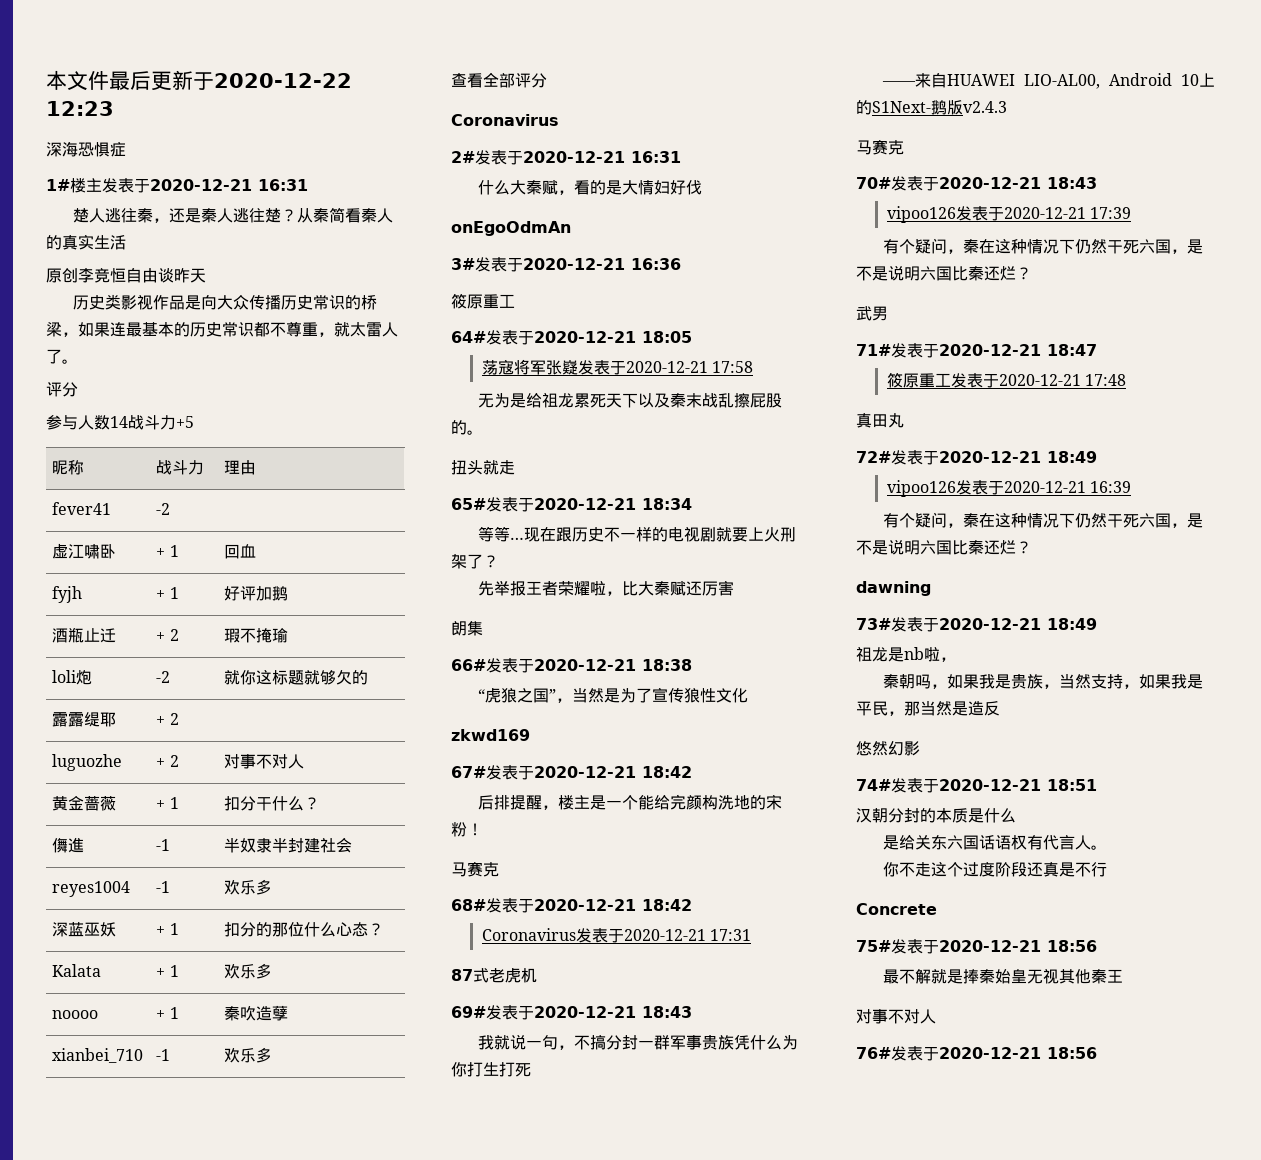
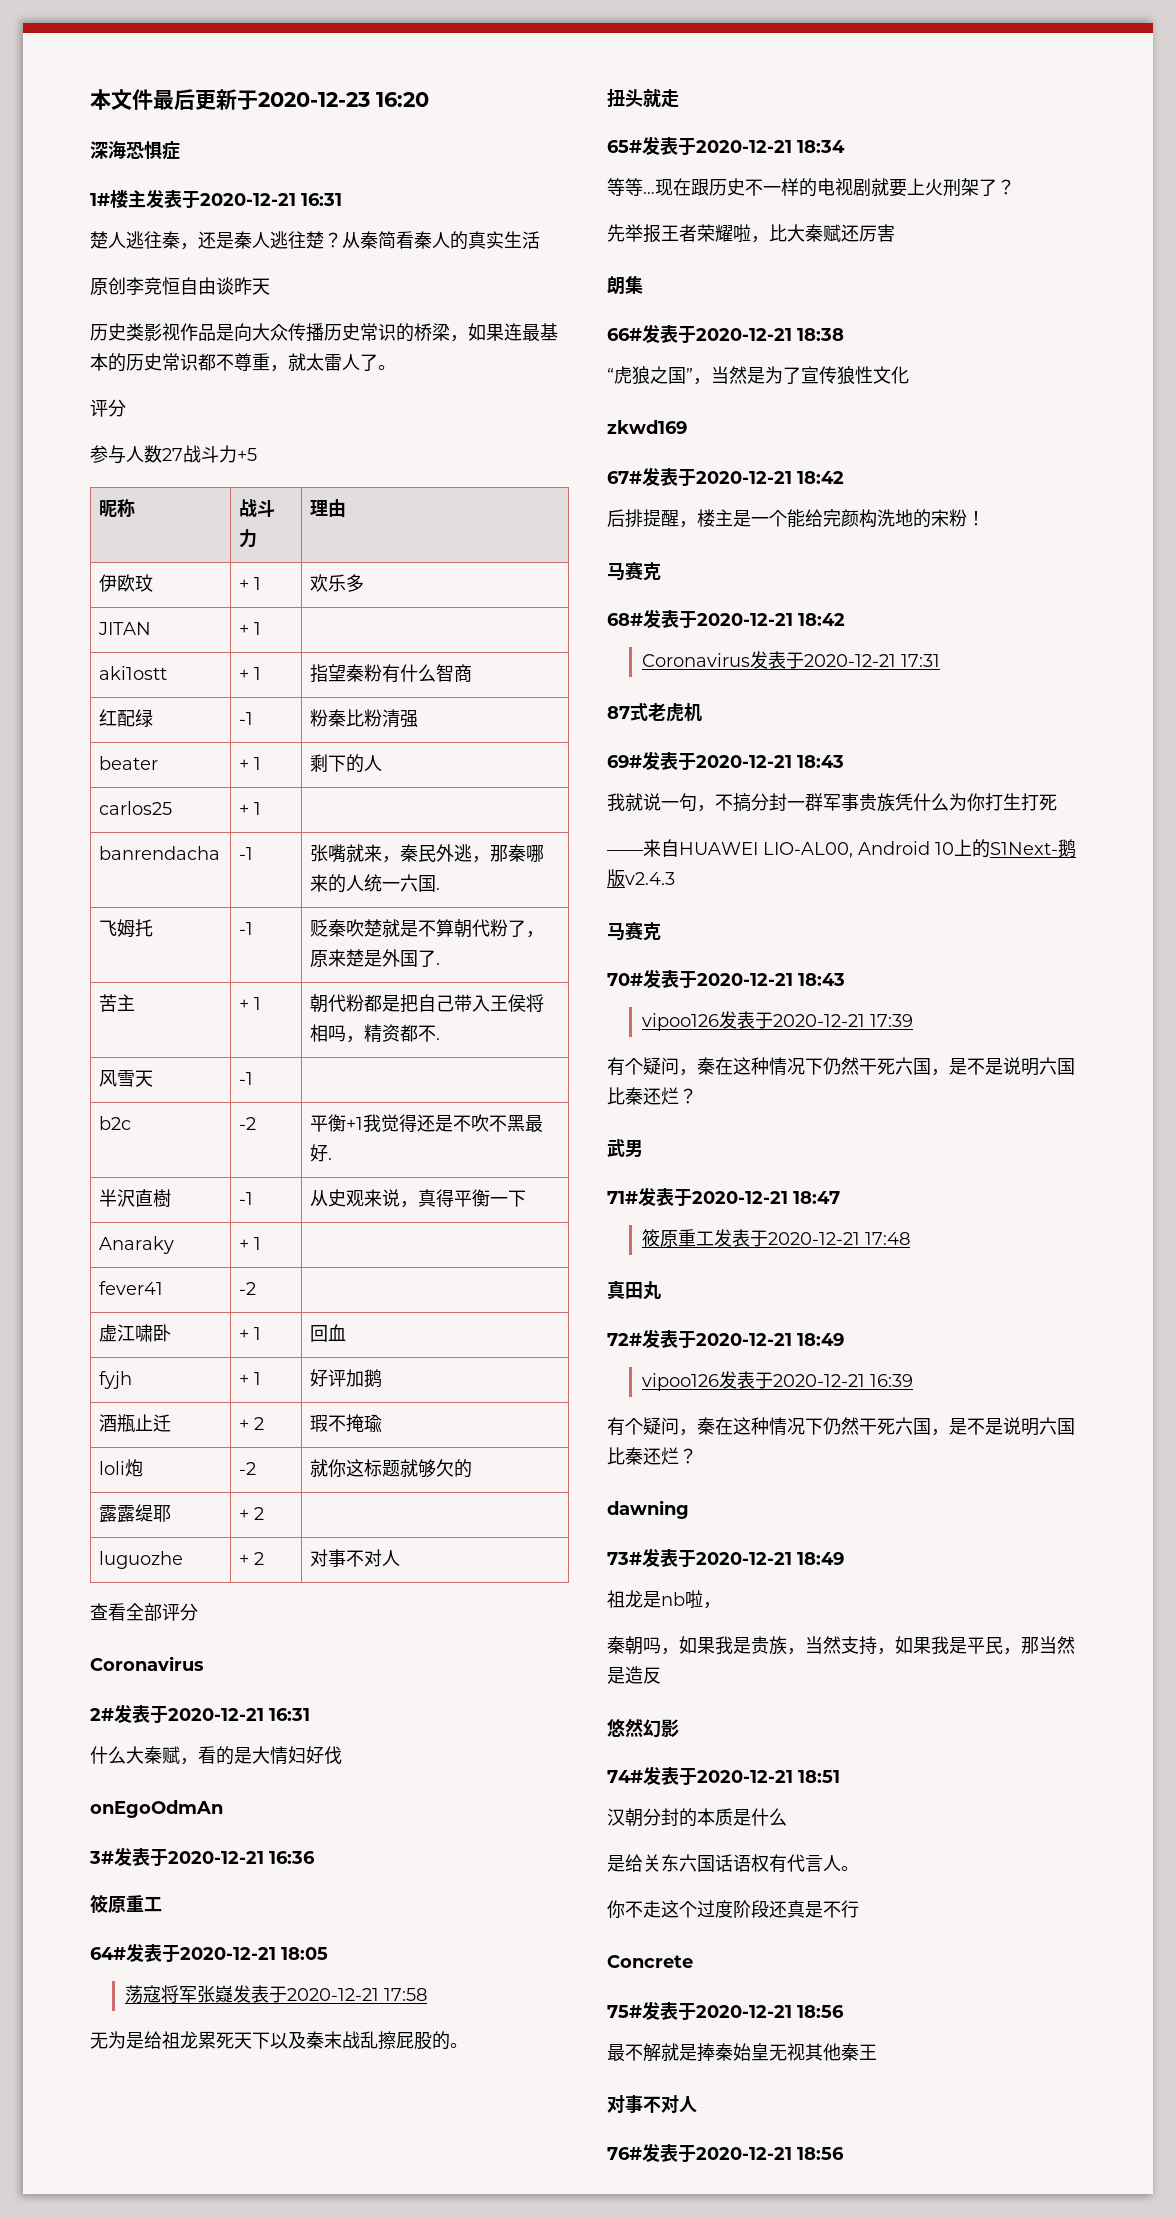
- 本文件最后更新于2020-12-22 12:23
+ 本文件最后更新于2020-12-23 16:20
- 参与人数14战斗力+5
+ 参与人数27战斗力+5
+ 伊欧玟 | + 1 | 欢乐多
+ JITAN | + 1 |
+ aki1ostt | + 1 | 指望秦粉有什么智商
+ 红配绿 | -1 | 粉秦比粉清强
+ beater | + 1 | 剩下的人
+ carlos25 | + 1 |
+ banrendacha | -1 | 张嘴就来，秦民外逃，那秦哪来的人统一六国.
+ 飞姆托 | -1 | 贬秦吹楚就是不算朝代粉了，原来楚是外国了.
+ 苦主 | + 1 | 朝代粉都是把自己带入王侯将相吗，精资都不.
+ 风雪天 | -1 |
+ b2c | -2 | 平衡+1我觉得还是不吹不黑最好.
+ 半沢直樹 | -1 | 从史观来说，真得平衡一下
+ Anaraky | + 1 |
- 黄金蔷薇 | + 1 | 扣分干什么？
- 儛進 | -1 | 半奴隶半封建社会
- reyes1004 | -1 | 欢乐多
- 深蓝巫妖 | + 1 | 扣分的那位什么心态？
- Kalata | + 1 | 欢乐多
- noooo | + 1 | 秦吹造孽
- xianbei_710 | -1 | 欢乐多

